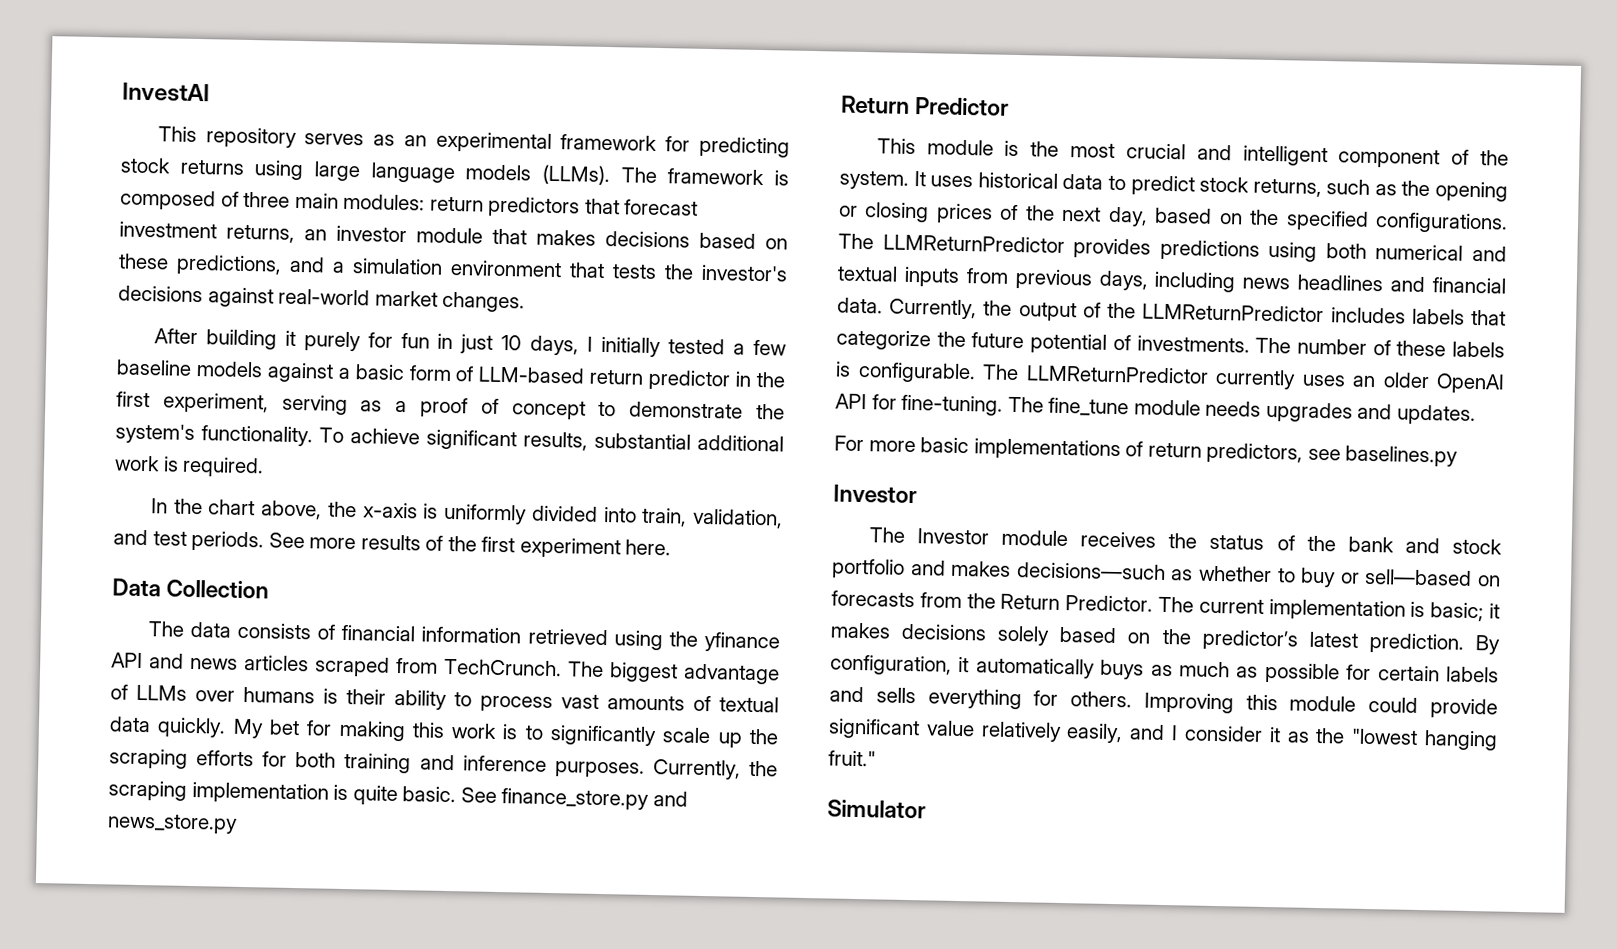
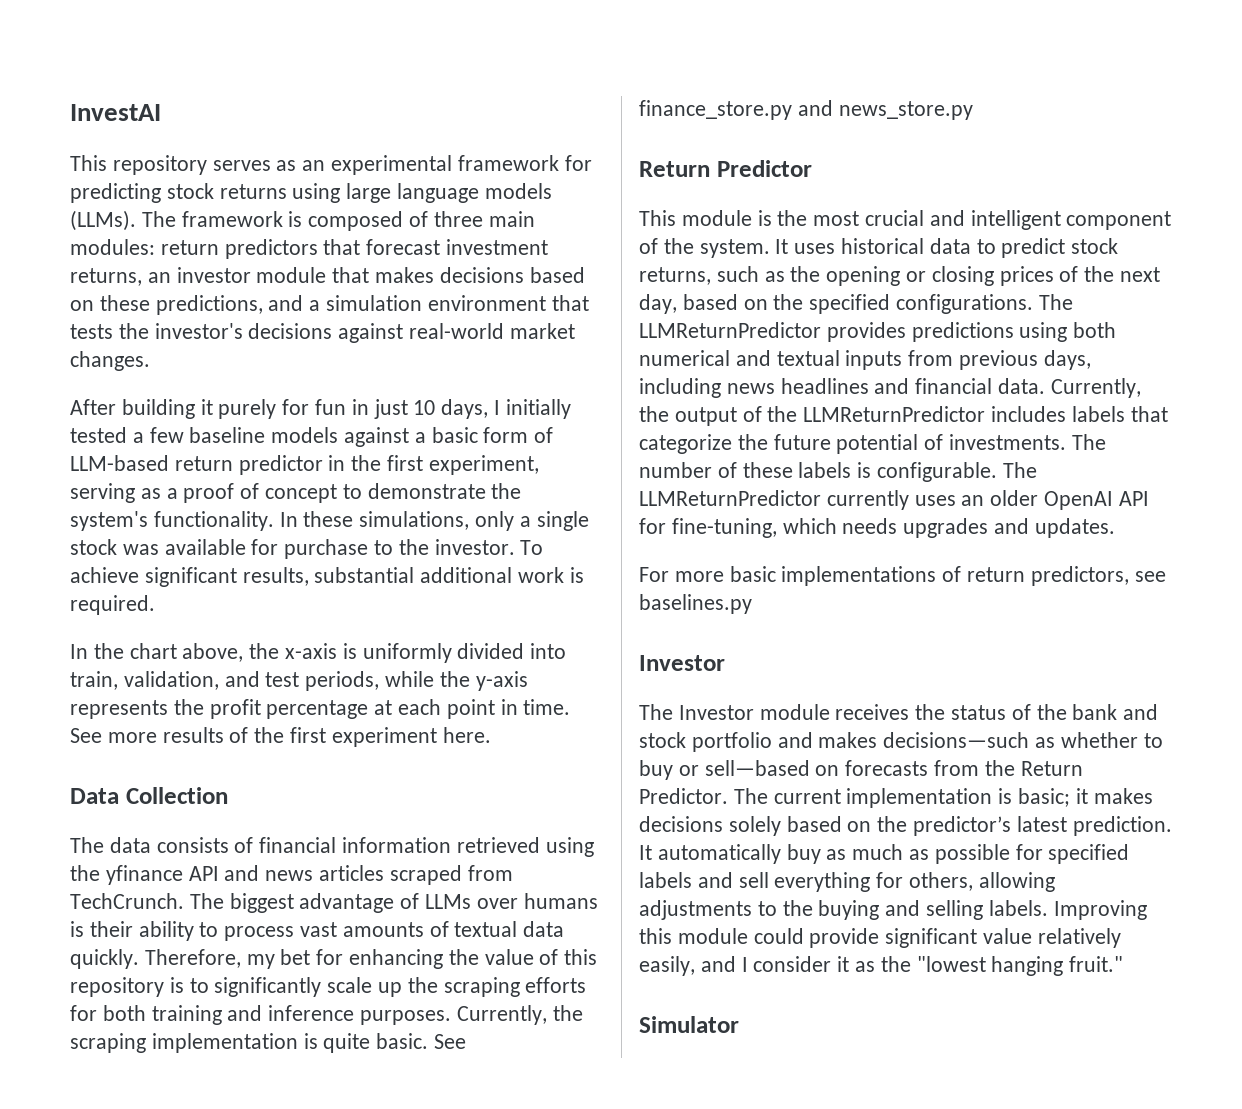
+ In these simulations, only a single stock was available for purchase to the investor.
- In the chart above, the x-axis is uniformly divided into train, validation, and test periods.
+ In the chart above, the x-axis is uniformly divided into train, validation, and test periods, while the y-axis represents the profit percentage at each point in time.
- My bet for making this work is to significantly scale up the scraping efforts for both training and inference purposes.
+ Therefore, my bet for enhancing the value of this repository is to significantly scale up the scraping efforts for both training and inference purposes.
- The LLMReturnPredictor currently uses an older OpenAI API for fine-tuning. The fine_tune module needs upgrades and updates.
+ The LLMReturnPredictor currently uses an older OpenAI API for fine-tuning, which needs upgrades and updates.
- By configuration, it automatically buys as much as possible for certain labels and sells everything for others.
+ It automatically buy as much as possible for specified labels and sell everything for others, allowing adjustments to the buying and selling labels.

